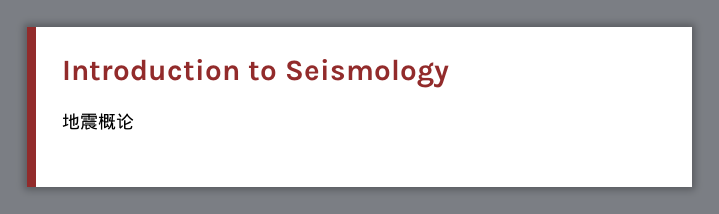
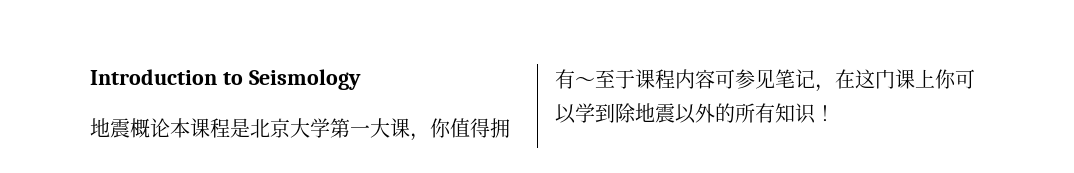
- 地震概论
+ 地震概论本课程是北京大学第一大课，你值得拥有～至于课程内容可参见笔记，在这门课上你可以学到除地震以外的所有知识！

